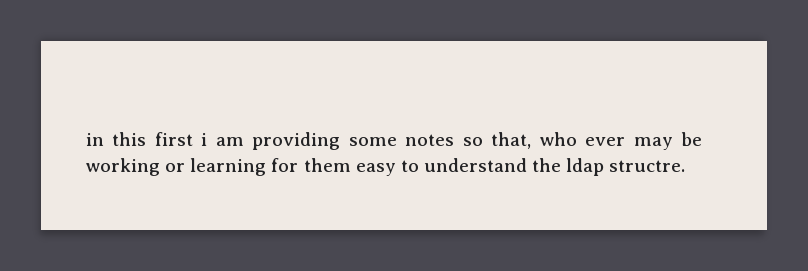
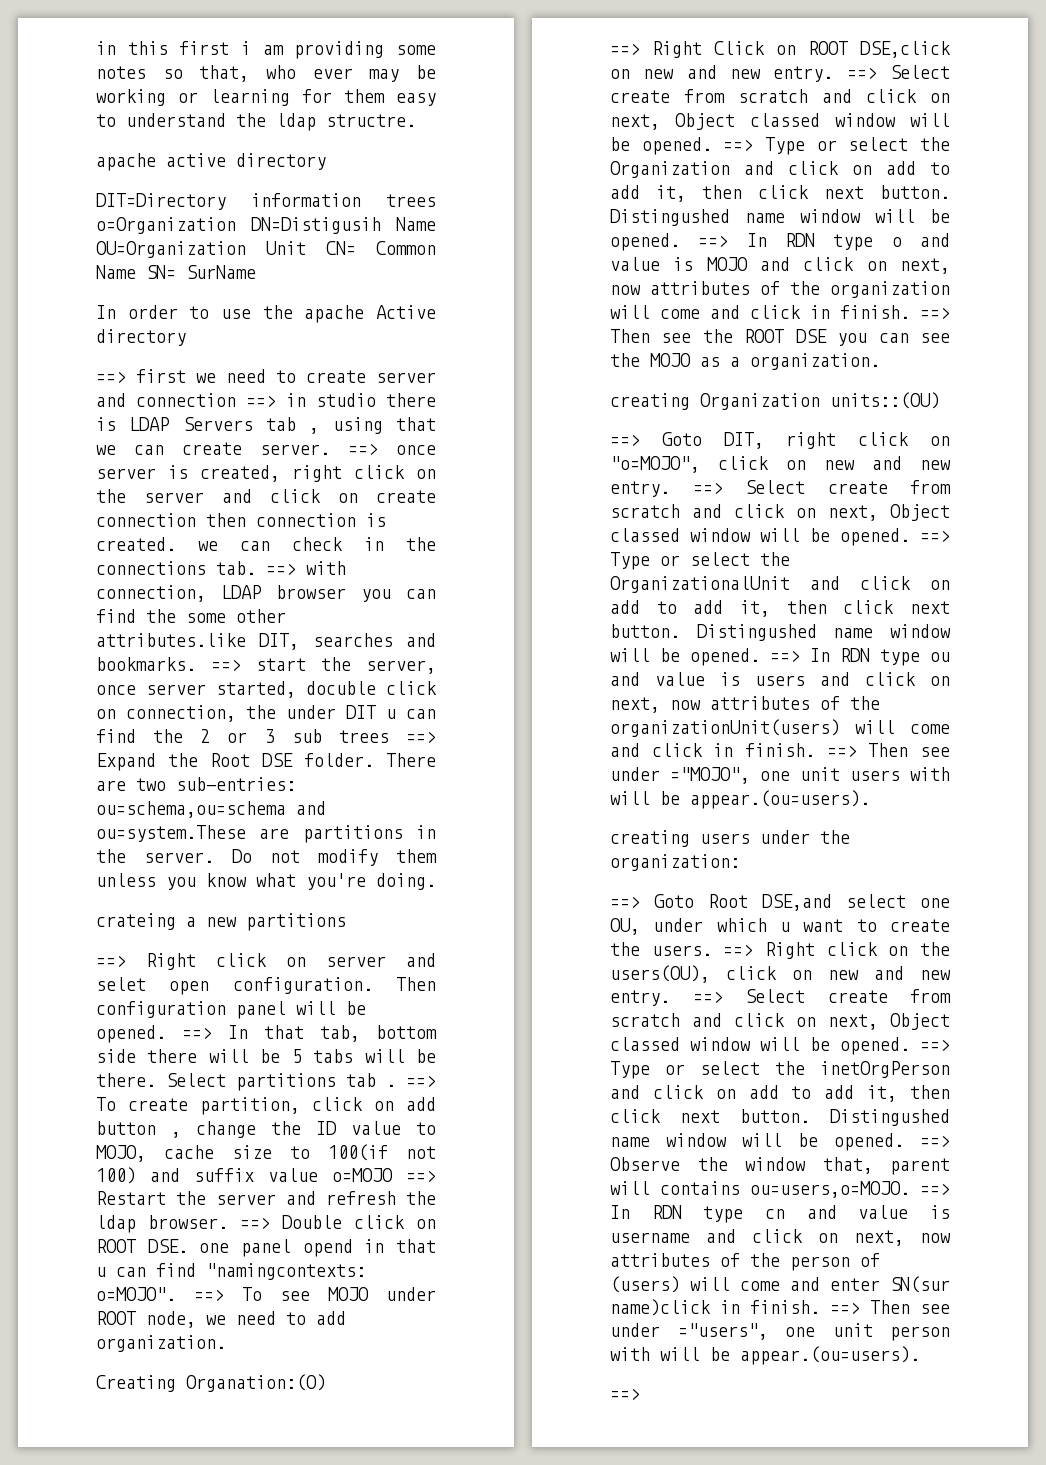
+ apache active directory
+ DIT=Directory information trees o=Organization DN=Distigusih Name OU=Organization Unit CN= Common Name SN= SurName
+ In order to use the apache Active directory
+ ==> first we need to create server and connection ==> in studio there is LDAP Servers tab , using that we can create server. ==> once server is created, right click on the server and click on create connection then connection is created. we can check in the connections tab. ==> with connection, LDAP browser you can find the some other attributes.like DIT, searches and bookmarks. ==> start the server, once server started, docuble click on connection, the under DIT u can find the 2 or 3 sub trees ==> Expand the Root DSE folder. There are two sub-entries: ou=schema,ou=schema and ou=system.These are partitions in the server. Do not modify them unless you know what you're doing.
+ crateing a new partitions
+ ==> Right click on server and selet open configuration. Then configuration panel will be opened. ==> In that tab, bottom side there will be 5 tabs will be there. Select partitions tab . ==> To create partition, click on add button , change the ID value to MOJO, cache size to 100(if not 100) and suffix value o=MOJO ==> Restart the server and refresh the ldap browser. ==> Double click on ROOT DSE. one panel opend in that u can find "namingcontexts: o=MOJO". ==> To see MOJO under ROOT node, we need to add organization.
+ Creating Organation:(O)
+ ==> Right Click on ROOT DSE,click on new and new entry. ==> Select create from scratch and click on next, Object classed window will be opened. ==> Type or select the Organization and click on add to add it, then click next button. Distingushed name window will be opened. ==> In RDN type o and value is MOJO and click on next, now attributes of the organization will come and click in finish. ==> Then see the ROOT DSE you can see the MOJO as a organization.
+ creating Organization units::(OU)
+ ==> Goto DIT, right click on "o=MOJO", click on new and new entry. ==> Select create from scratch and click on next, Object classed window will be opened. ==> Type or select the OrganizationalUnit and click on add to add it, then click next button. Distingushed name window will be opened. ==> In RDN type ou and value is users and click on next, now attributes of the organizationUnit(users) will come and click in finish. ==> Then see under ="MOJO", one unit users with will be appear.(ou=users).
+ creating users under the organization:
+ ==> Goto Root DSE,and select one OU, under which u want to create the users. ==> Right click on the users(OU), click on new and new entry. ==> Select create from scratch and click on next, Object classed window will be opened. ==> Type or select the inetOrgPerson and click on add to add it, then click next button. Distingushed name window will be opened. ==> Observe the window that, parent will contains ou=users,o=MOJO. ==> In RDN type cn and value is username and click on next, now attributes of the person of (users) will come and enter SN(sur name)click in finish. ==> Then see under ="users", one unit person with will be appear.(ou=users).
+ ==>

